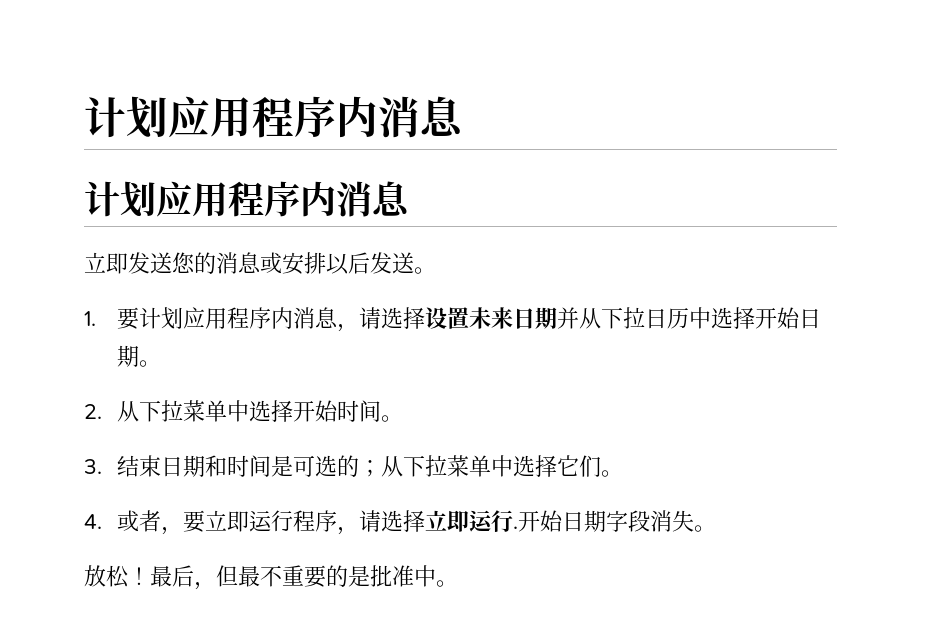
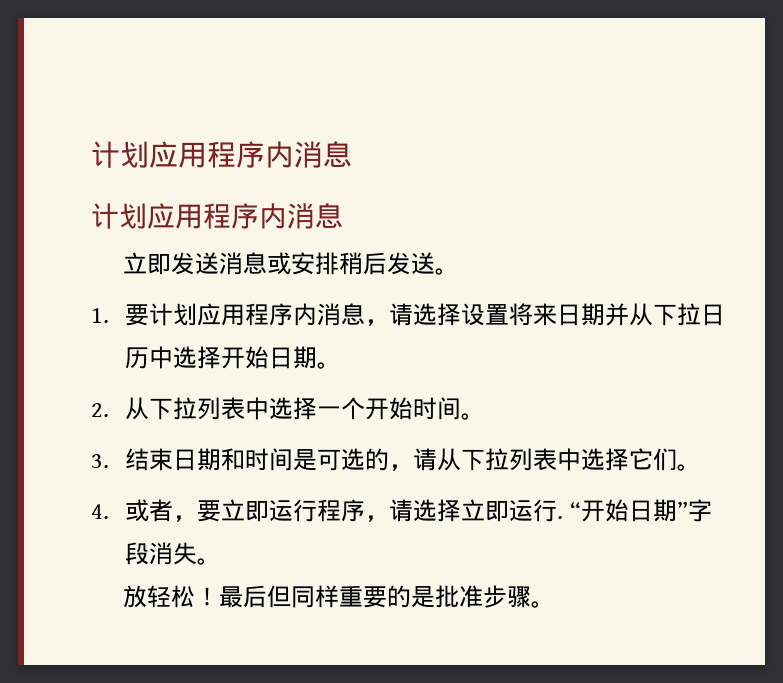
- 立即发送您的消息或安排以后发送。
+ 立即发送消息或安排稍后发送。
- 1.要计划应用程序内消息，请选择设置未来日期并从下拉日历中选择开始日期。
+ 1.要计划应用程序内消息，请选择设置将来日期并从下拉日历中选择开始日期。
- 2.从下拉菜单中选择开始时间。
+ 2.从下拉列表中选择一个开始时间。
- 3.结束日期和时间是可选的；从下拉菜单中选择它们。
+ 3.结束日期和时间是可选的，请从下拉列表中选择它们。
- 开始日期字段消失。
+ “开始日期”字段消失。
- 放松！
+ 放轻松！
- 最后，但最不重要的是批准中。
+ 最后但同样重要的是批准步骤。

